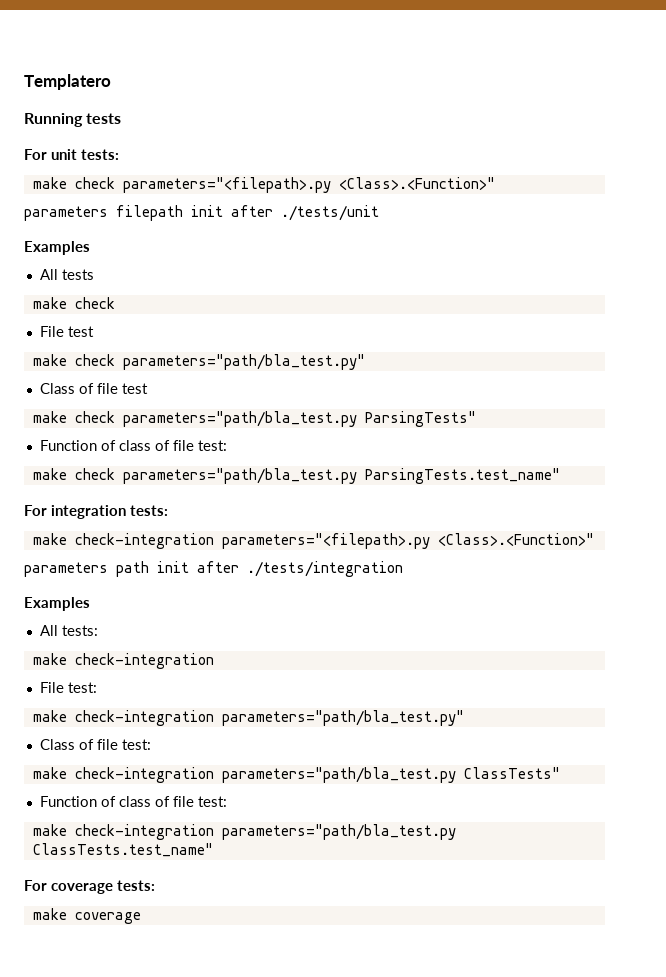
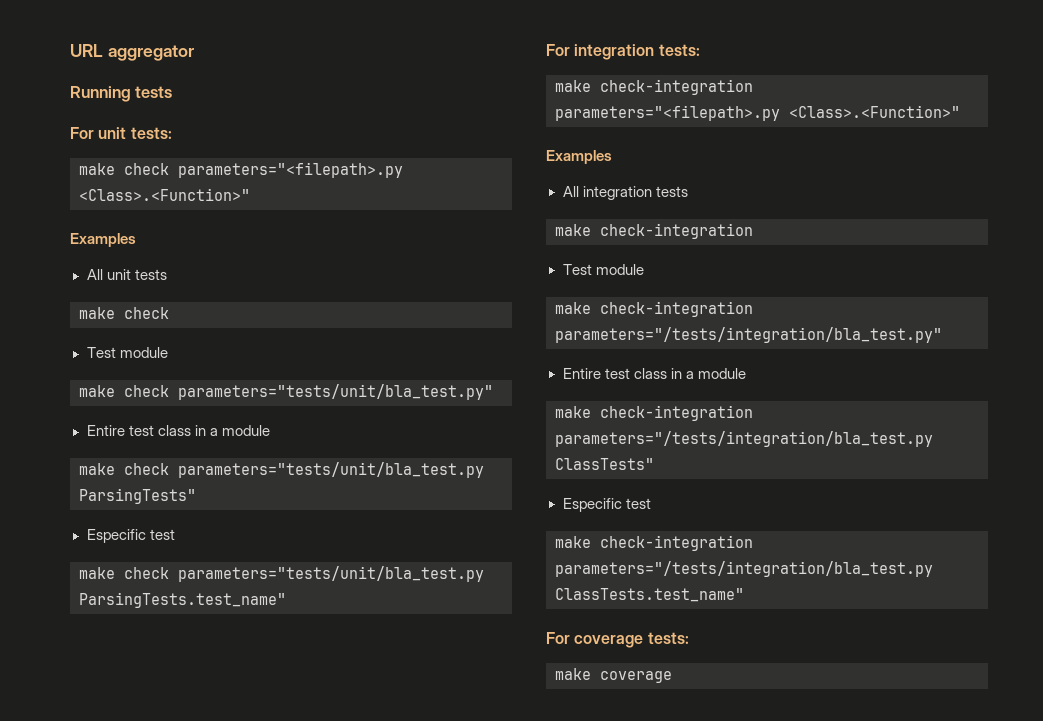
- Templatero
+ URL aggregator
  make check parameters="<filepath>.py <Class>.<Function>"
- parameters filepath init after ./tests/unit
  Examples
- All tests
+ All unit tests
  make check
- File test
- make check parameters="path/bla_test.py"
- Class of file test
- make check parameters="path/bla_test.py ParsingTests"
- Function of class of file test:
- make check parameters="path/bla_test.py ParsingTests.test_name"
+ Test module
+ make check parameters="tests/unit/bla_test.py"
+ Entire test class in a module
+ make check parameters="tests/unit/bla_test.py ParsingTests"
+ Especific test
+ make check parameters="tests/unit/bla_test.py ParsingTests.test_name"
  make check-integration parameters="<filepath>.py <Class>.<Function>"
- parameters path init after ./tests/integration
  Examples
- All tests:
+ All integration tests
  make check-integration
- File test:
- make check-integration parameters="path/bla_test.py"
- Class of file test:
- make check-integration parameters="path/bla_test.py ClassTests"
- Function of class of file test:
- make check-integration parameters="path/bla_test.py ClassTests.test_name"
+ Test module
+ make check-integration parameters="/tests/integration/bla_test.py"
+ Entire test class in a module
+ make check-integration parameters="/tests/integration/bla_test.py ClassTests"
+ Especific test
+ make check-integration parameters="/tests/integration/bla_test.py ClassTests.test_name"

